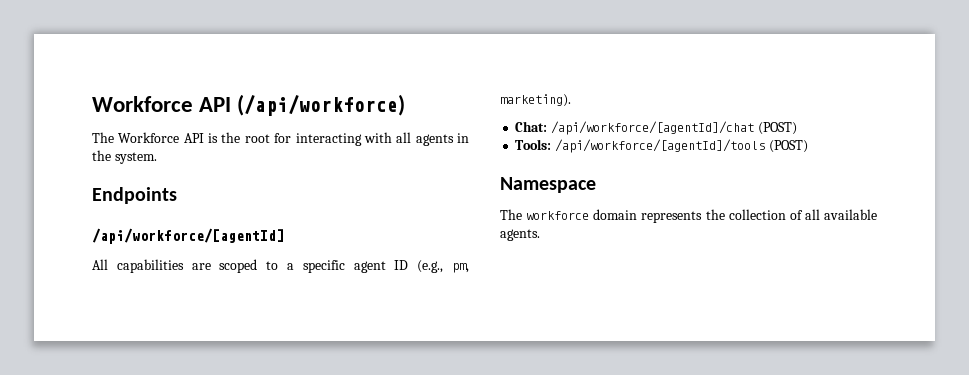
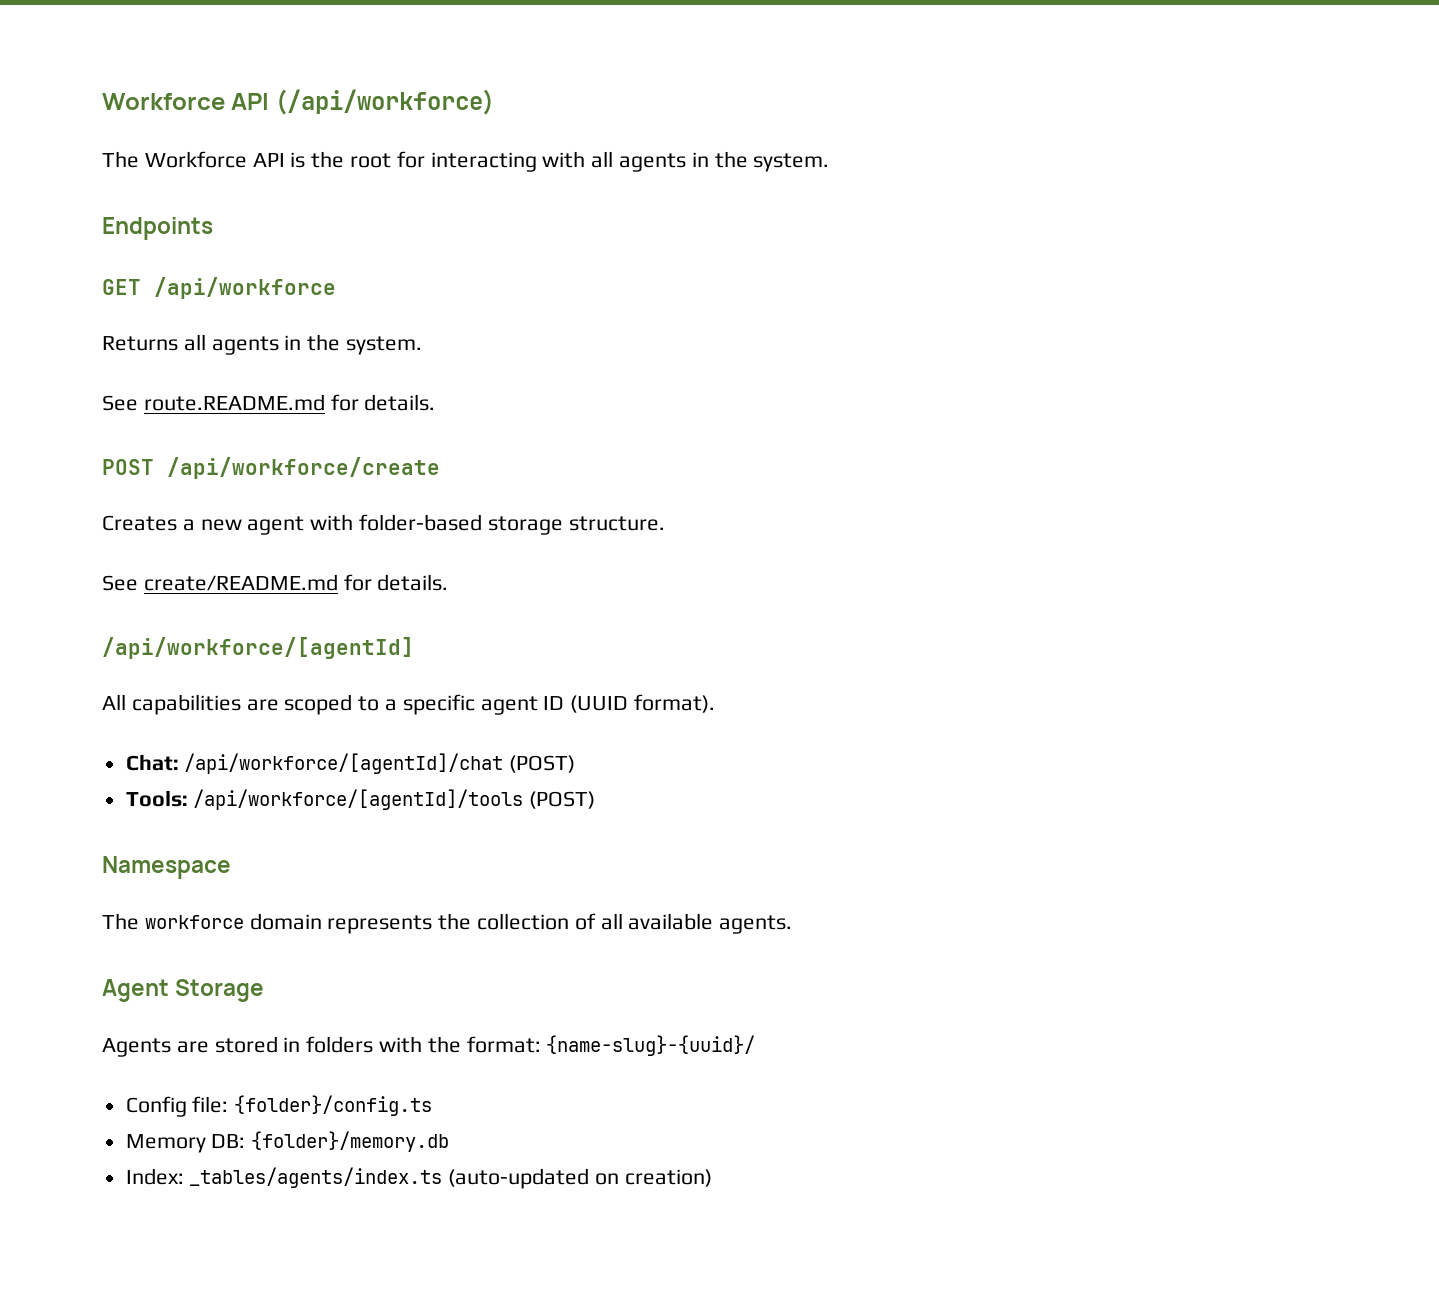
+ GET /api/workforce
+ Returns all agents in the system.
+ See route.README.md for details.
+ POST /api/workforce/create
+ Creates a new agent with folder-based storage structure.
+ See create/README.md for details.
- All capabilities are scoped to a specific agent ID (e.g., pm, marketing).
+ All capabilities are scoped to a specific agent ID (UUID format).
+ Agent Storage
+ Agents are stored in folders with the format: {name-slug}-{uuid}/
+ Config file: {folder}/config.ts
+ Memory DB: {folder}/memory.db
+ Index: _tables/agents/index.ts (auto-updated on creation)

